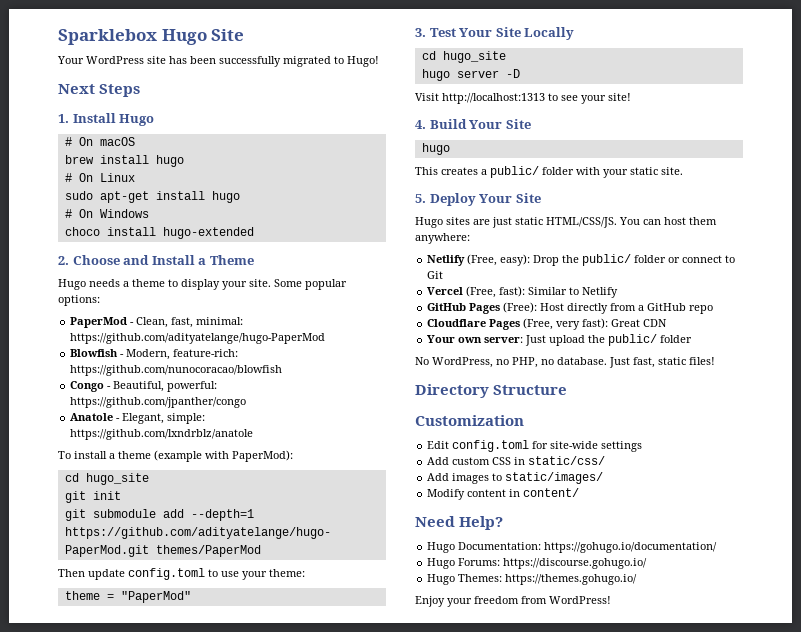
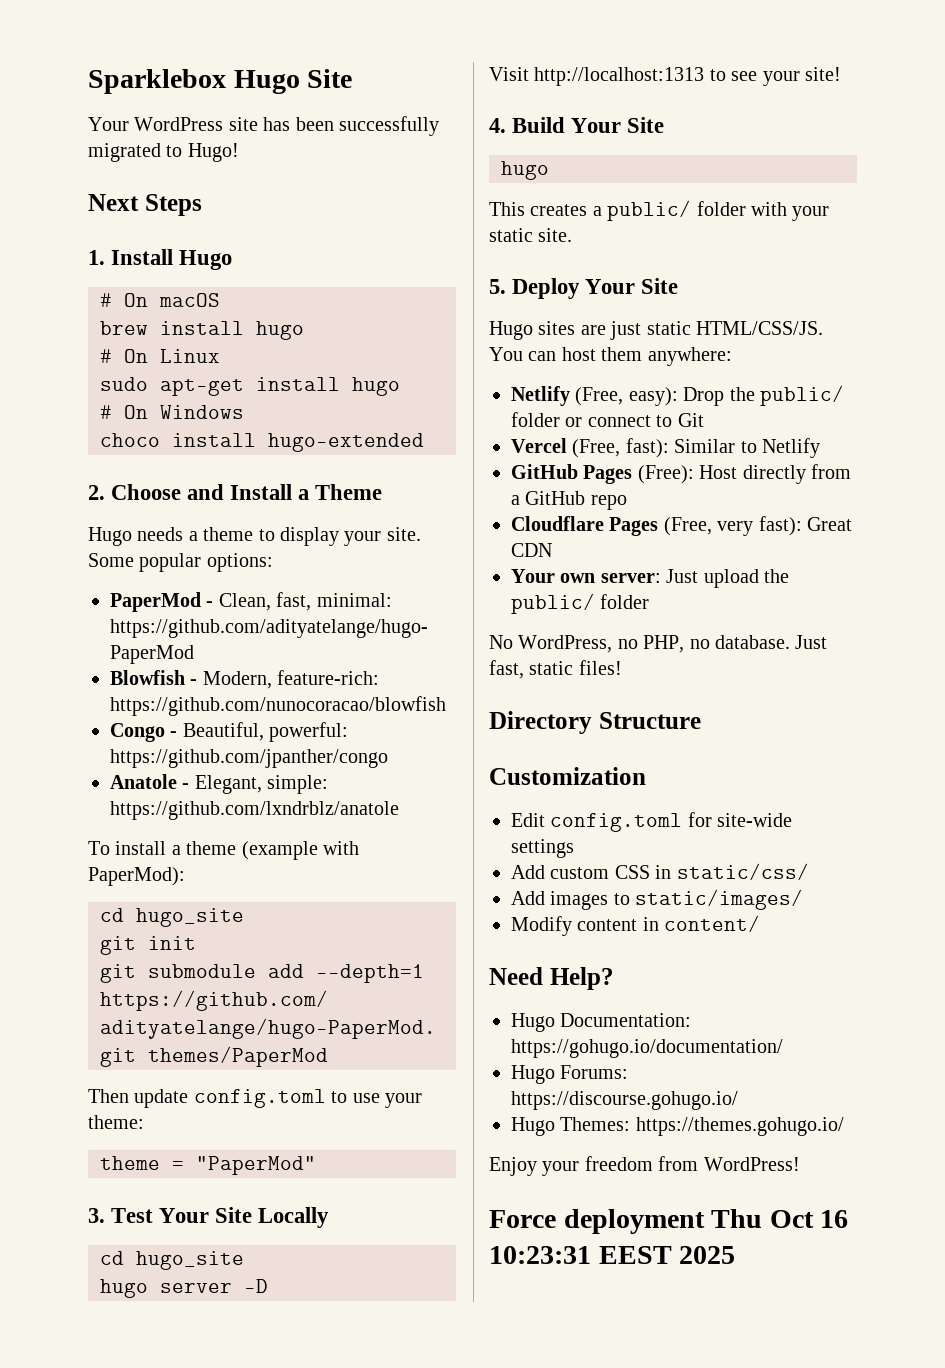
+ Force deployment Thu Oct 16 10:23:31 EEST 2025

